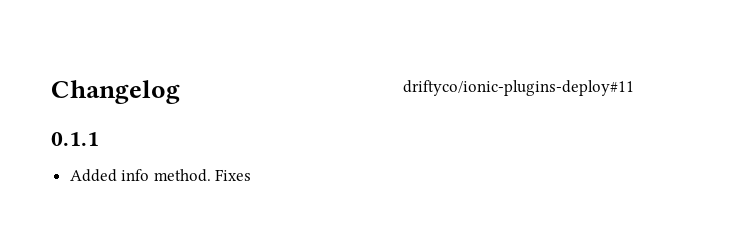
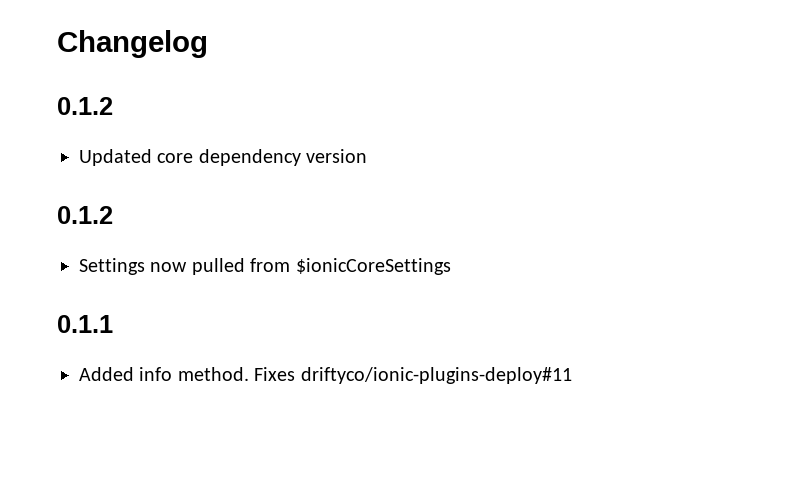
  Changelog
+ 0.1.2
+ Updated core dependency version
+ 0.1.2
+ Settings now pulled from $ionicCoreSettings

